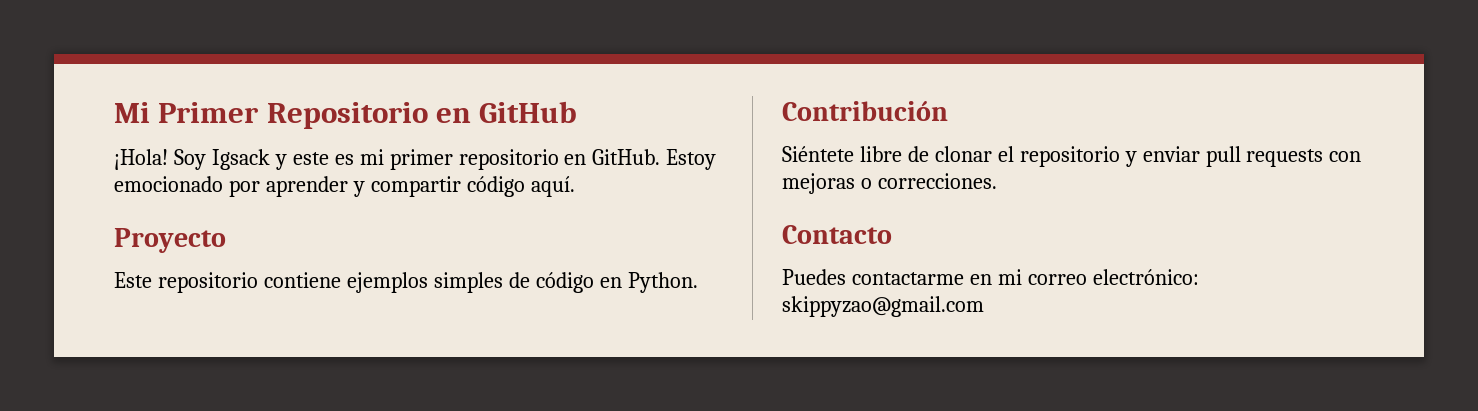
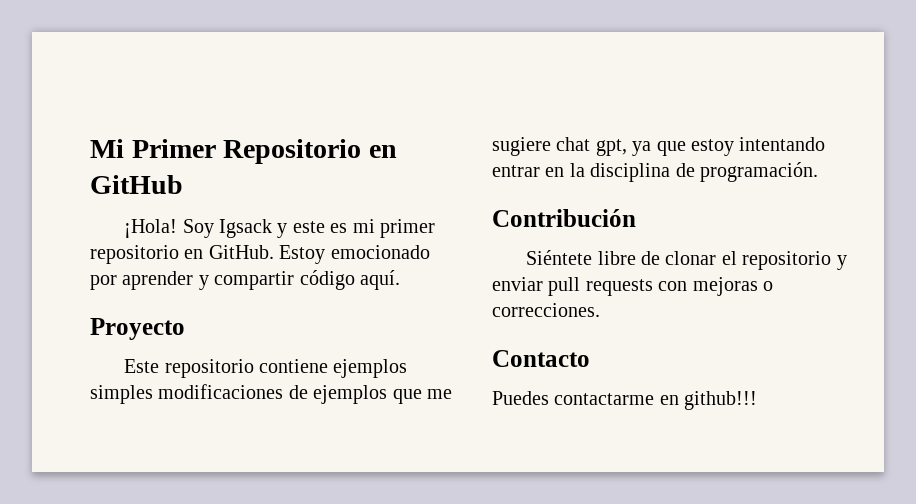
- Este repositorio contiene ejemplos simples de código en Python.
+ Este repositorio contiene ejemplos simples modificaciones de ejemplos que me sugiere chat gpt, ya que estoy intentando entrar en la disciplina de programación.
- Puedes contactarme en mi correo electrónico: skippyzao@gmail.com
+ Puedes contactarme en github!!!

